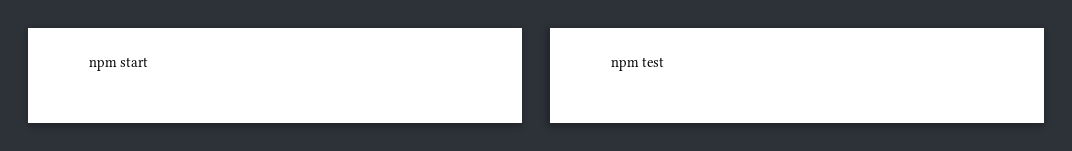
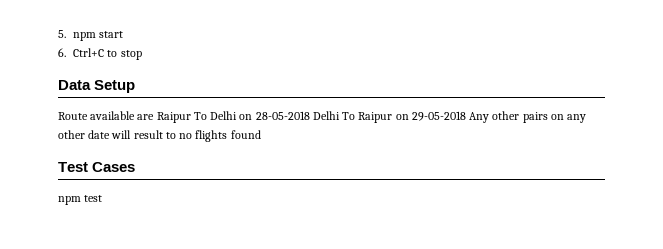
- npm start
+ 5. npm start
+ 6. Ctrl+C to stop
+ Data Setup
+ Route available are Raipur To Delhi on 28-05-2018 Delhi To Raipur on 29-05-2018 Any other pairs on any other date will result to no flights found
+ Test Cases

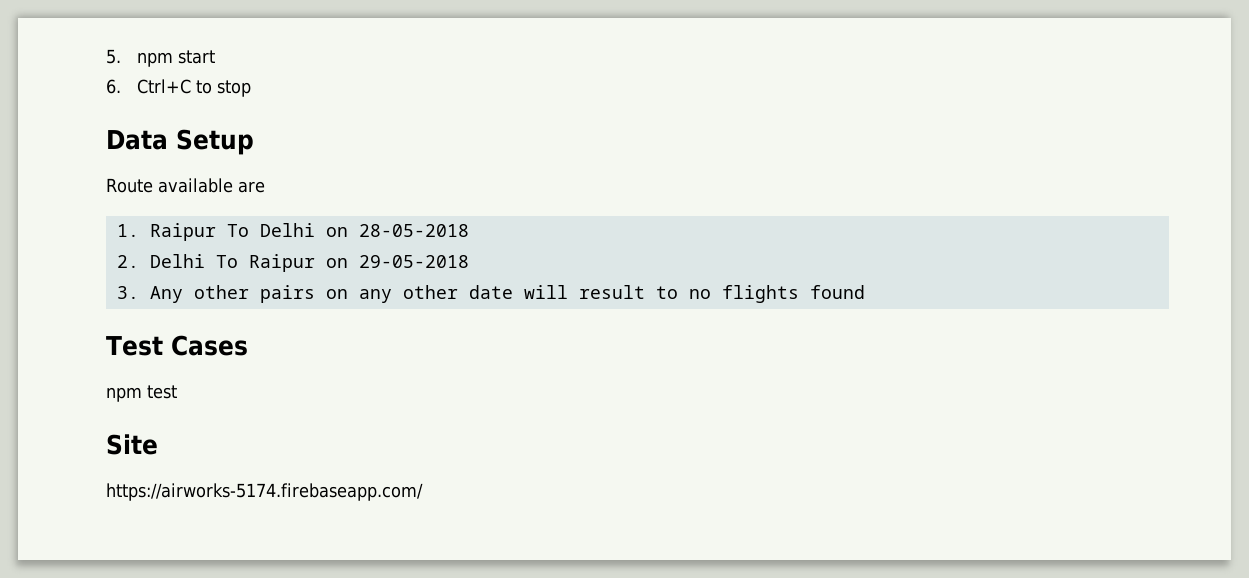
- Route available are Raipur To Delhi on 28-05-2018 Delhi To Raipur on 29-05-2018 Any other pairs on any other date will result to no flights found
+ Route available are
+ 1. Raipur To Delhi on 28-05-2018
+ 2. Delhi To Raipur on 29-05-2018
+ 3. Any other pairs on any other date will result to no flights found
+ Site
+ https://airworks-5174.firebaseapp.com/

